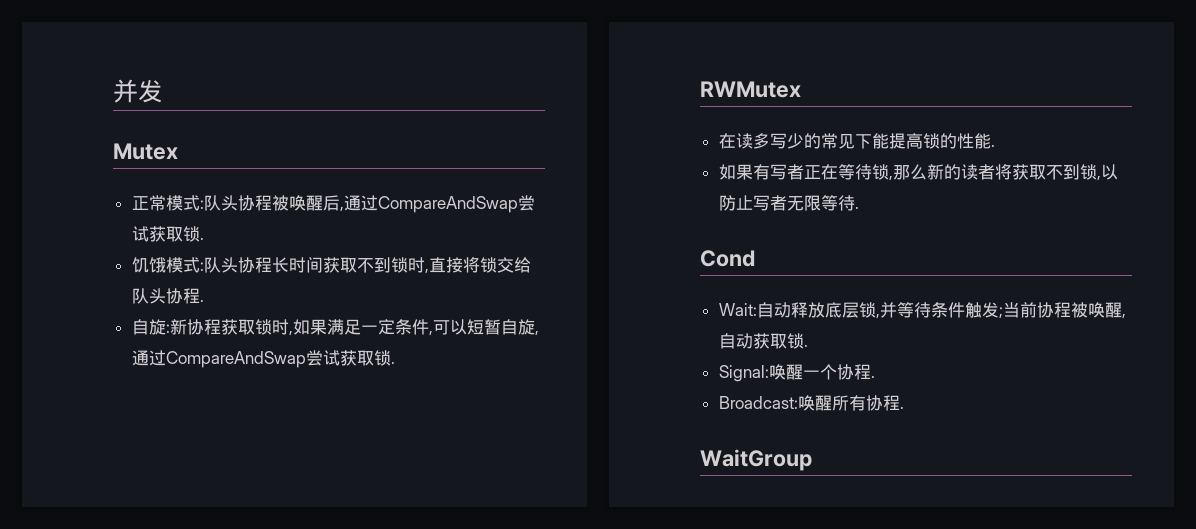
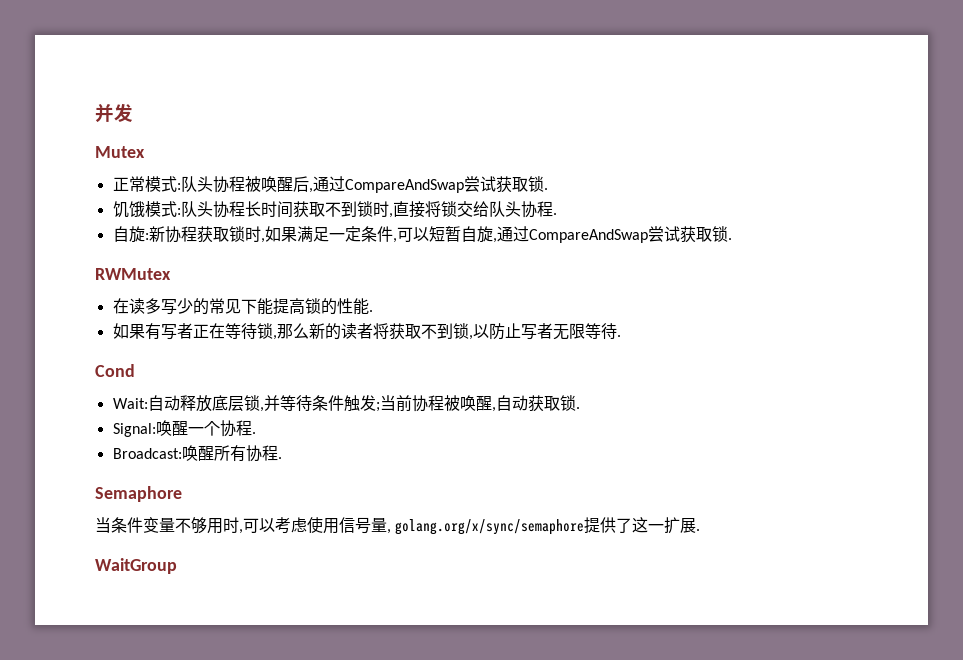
+ Semaphore
+ 当条件变量不够用时,可以考虑使用信号量, golang.org/x/sync/semaphore提供了这一扩展.

